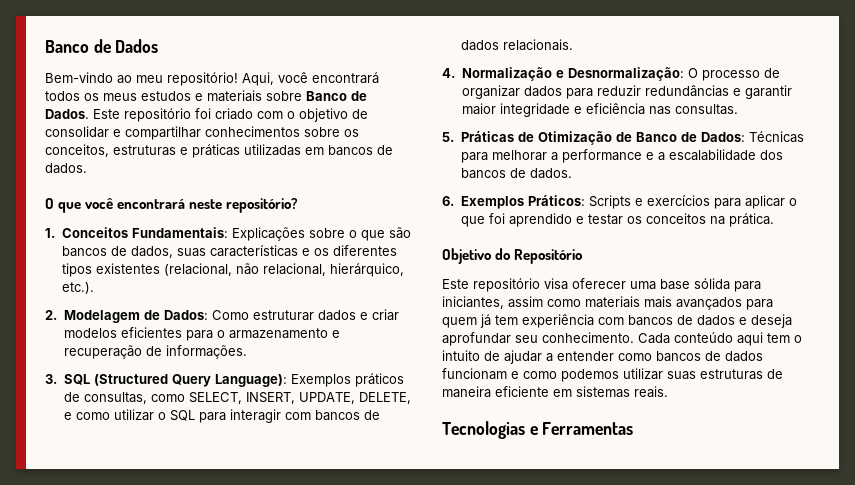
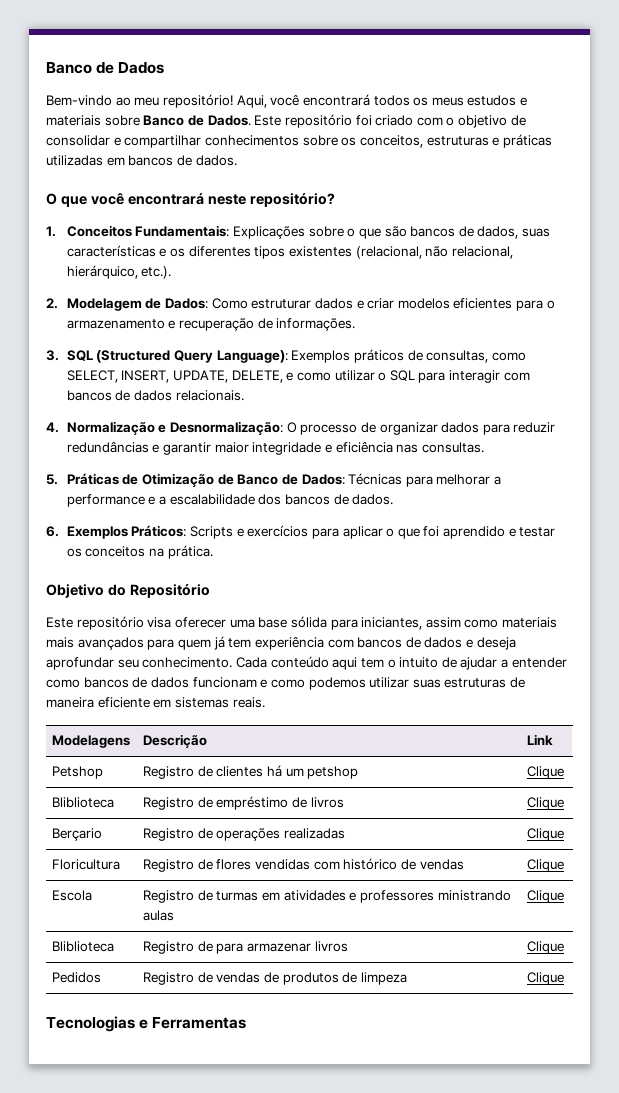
+ Modelagens | Descrição | Link
+ Petshop | Registro de clientes há um petshop | Clique
+ Bliblioteca | Registro de empréstimo de livros | Clique
+ Berçario | Registro de operações realizadas | Clique
+ Floricultura | Registro de flores vendidas com histórico de vendas | Clique
+ Escola | Registro de turmas em atividades e professores ministrando aulas | Clique
+ Bliblioteca | Registro de para armazenar livros | Clique
+ Pedidos | Registro de vendas de produtos de limpeza | Clique

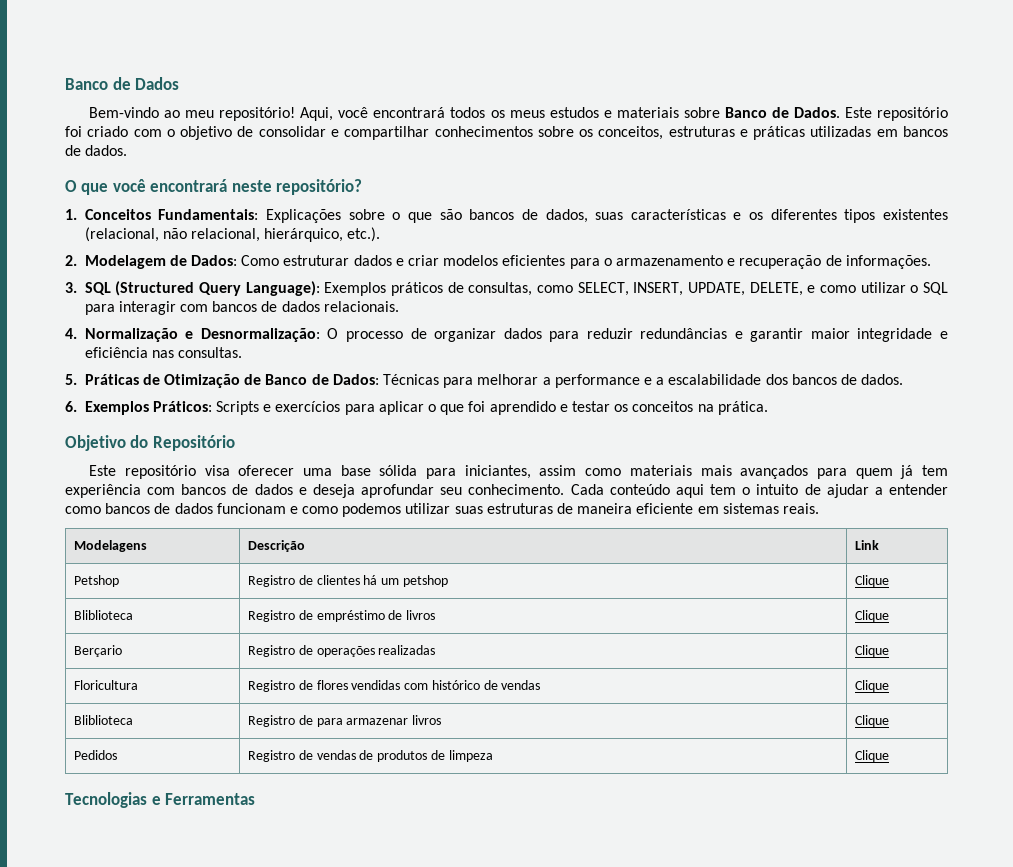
- Escola | Registro de turmas em atividades e professores ministrando aulas | Clique

